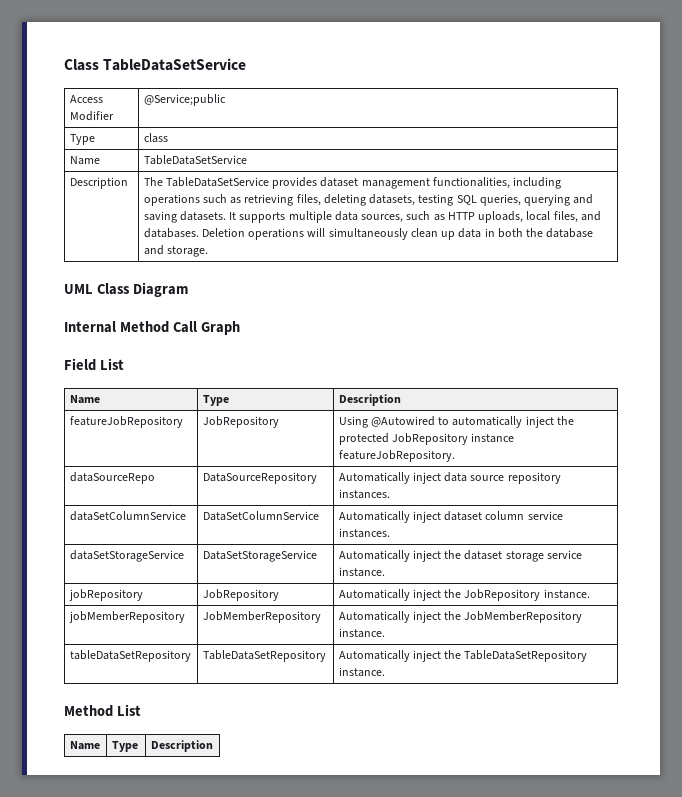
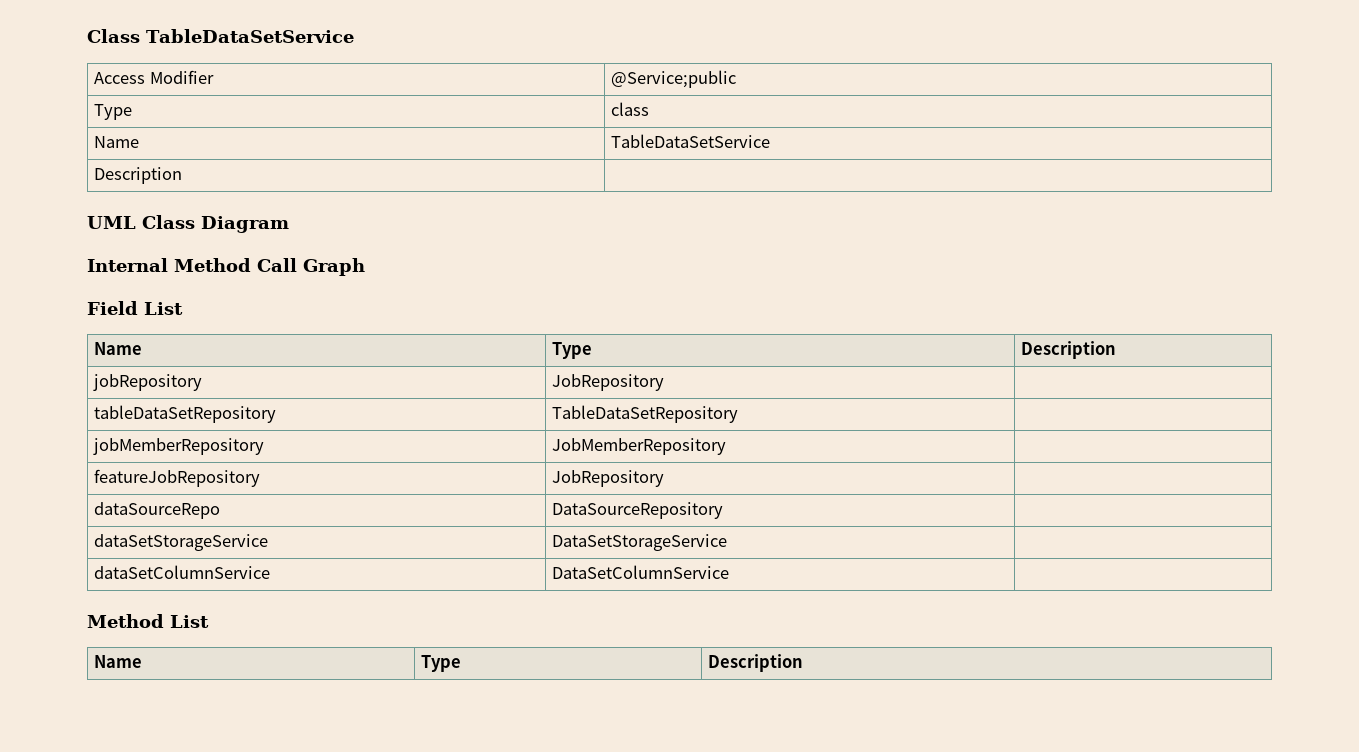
- The TableDataSetService provides dataset management functionalities, including operations such as retrieving files, deleting datasets, testing SQL queries, querying and saving datasets. It supports multiple data sources, such as HTTP uploads, local files, and databases. Deletion operations will simultaneously clean up data in both the database and storage.
- featureJobRepository | JobRepository | Using @Autowired to automatically inject the protected JobRepository instance featureJobRepository.
- dataSourceRepo | DataSourceRepository | Automatically inject data source repository instances.
- dataSetColumnService | DataSetColumnService | Automatically inject dataset column service instances.
- dataSetStorageService | DataSetStorageService | Automatically inject the dataset storage service instance.
- jobRepository | JobRepository | Automatically inject the JobRepository instance.
- jobMemberRepository | JobMemberRepository | Automatically inject the JobMemberRepository instance.
- tableDataSetRepository | TableDataSetRepository | Automatically inject the TableDataSetRepository instance.
+ jobRepository | JobRepository |
+ tableDataSetRepository | TableDataSetRepository |
+ jobMemberRepository | JobMemberRepository |
+ featureJobRepository | JobRepository |
+ dataSourceRepo | DataSourceRepository |
+ dataSetStorageService | DataSetStorageService |
+ dataSetColumnService | DataSetColumnService |

